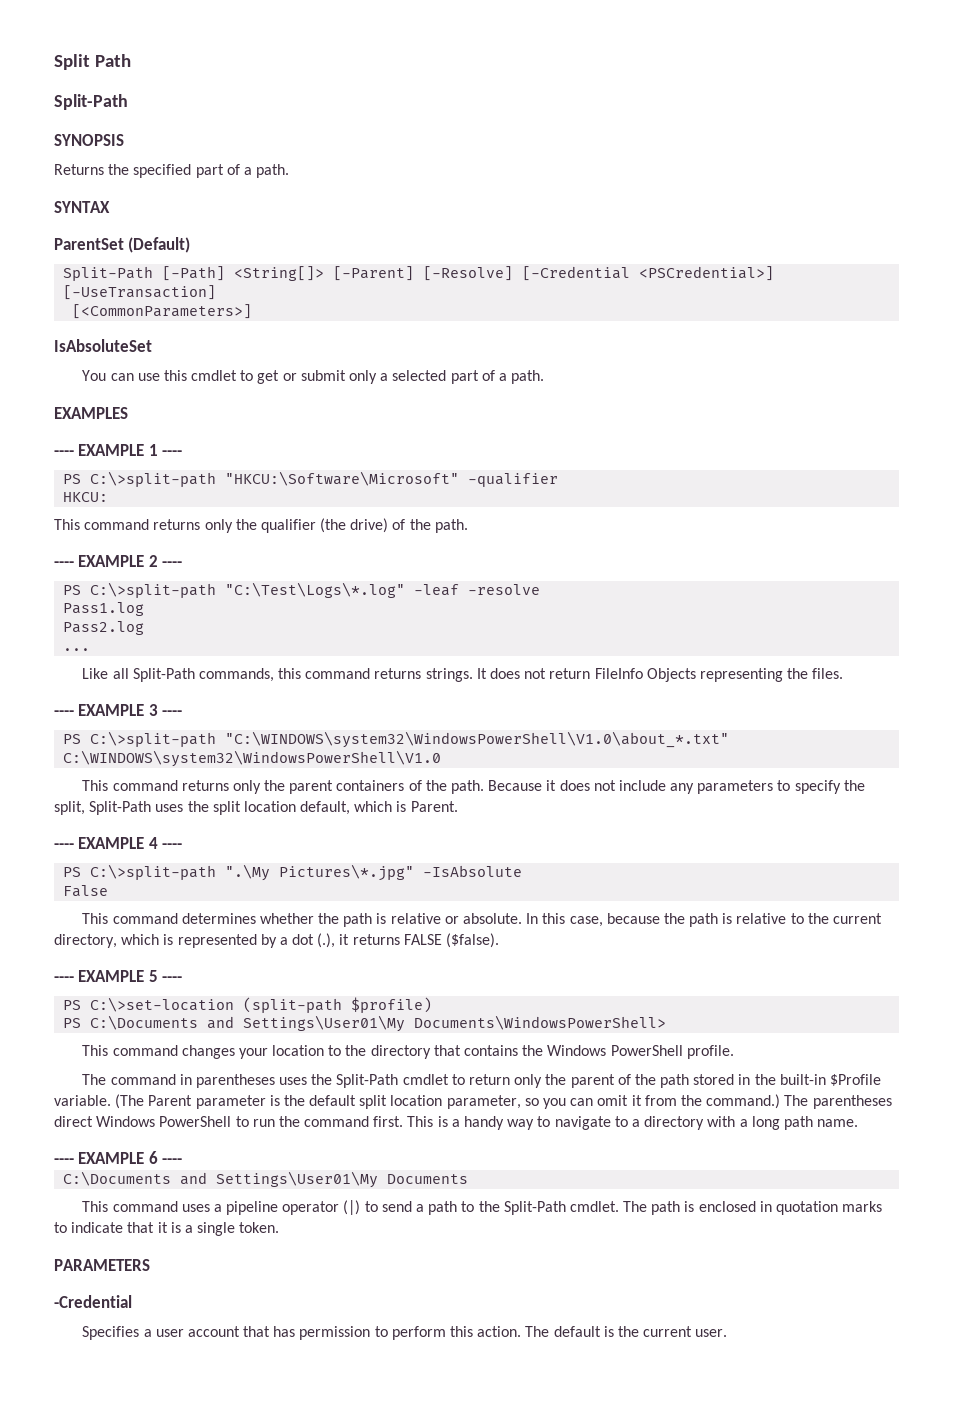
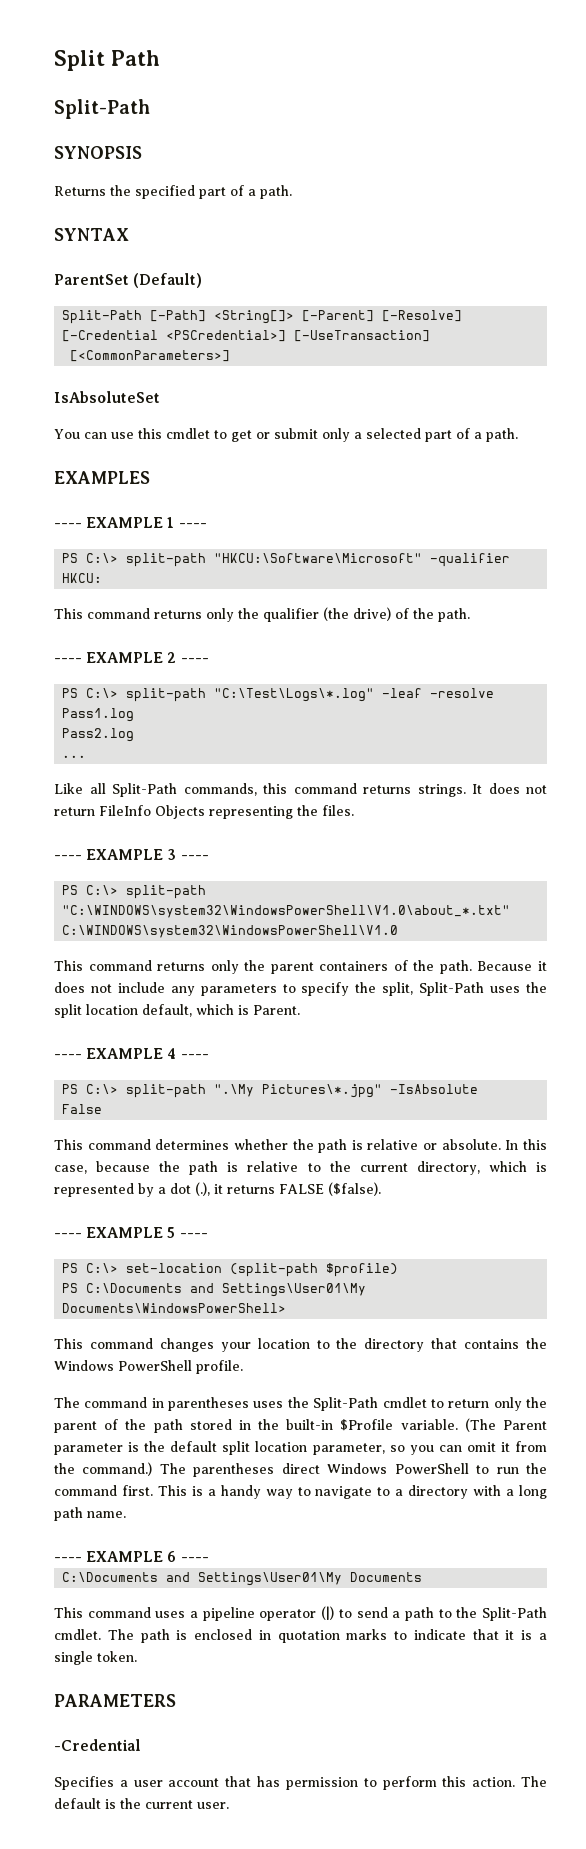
- PS C:\>split-path "HKCU:\Software\Microsoft" -qualifier
+ PS C:\> split-path "HKCU:\Software\Microsoft" -qualifier
- PS C:\>split-path "C:\Test\Logs\*.log" -leaf -resolve
+ PS C:\> split-path "C:\Test\Logs\*.log" -leaf -resolve
- PS C:\>split-path "C:\WINDOWS\system32\WindowsPowerShell\V1.0\about_*.txt"
+ PS C:\> split-path "C:\WINDOWS\system32\WindowsPowerShell\V1.0\about_*.txt"
- PS C:\>split-path ".\My Pictures\*.jpg" -IsAbsolute
+ PS C:\> split-path ".\My Pictures\*.jpg" -IsAbsolute
- PS C:\>set-location (split-path $profile)
+ PS C:\> set-location (split-path $profile)

